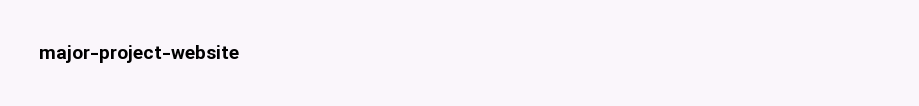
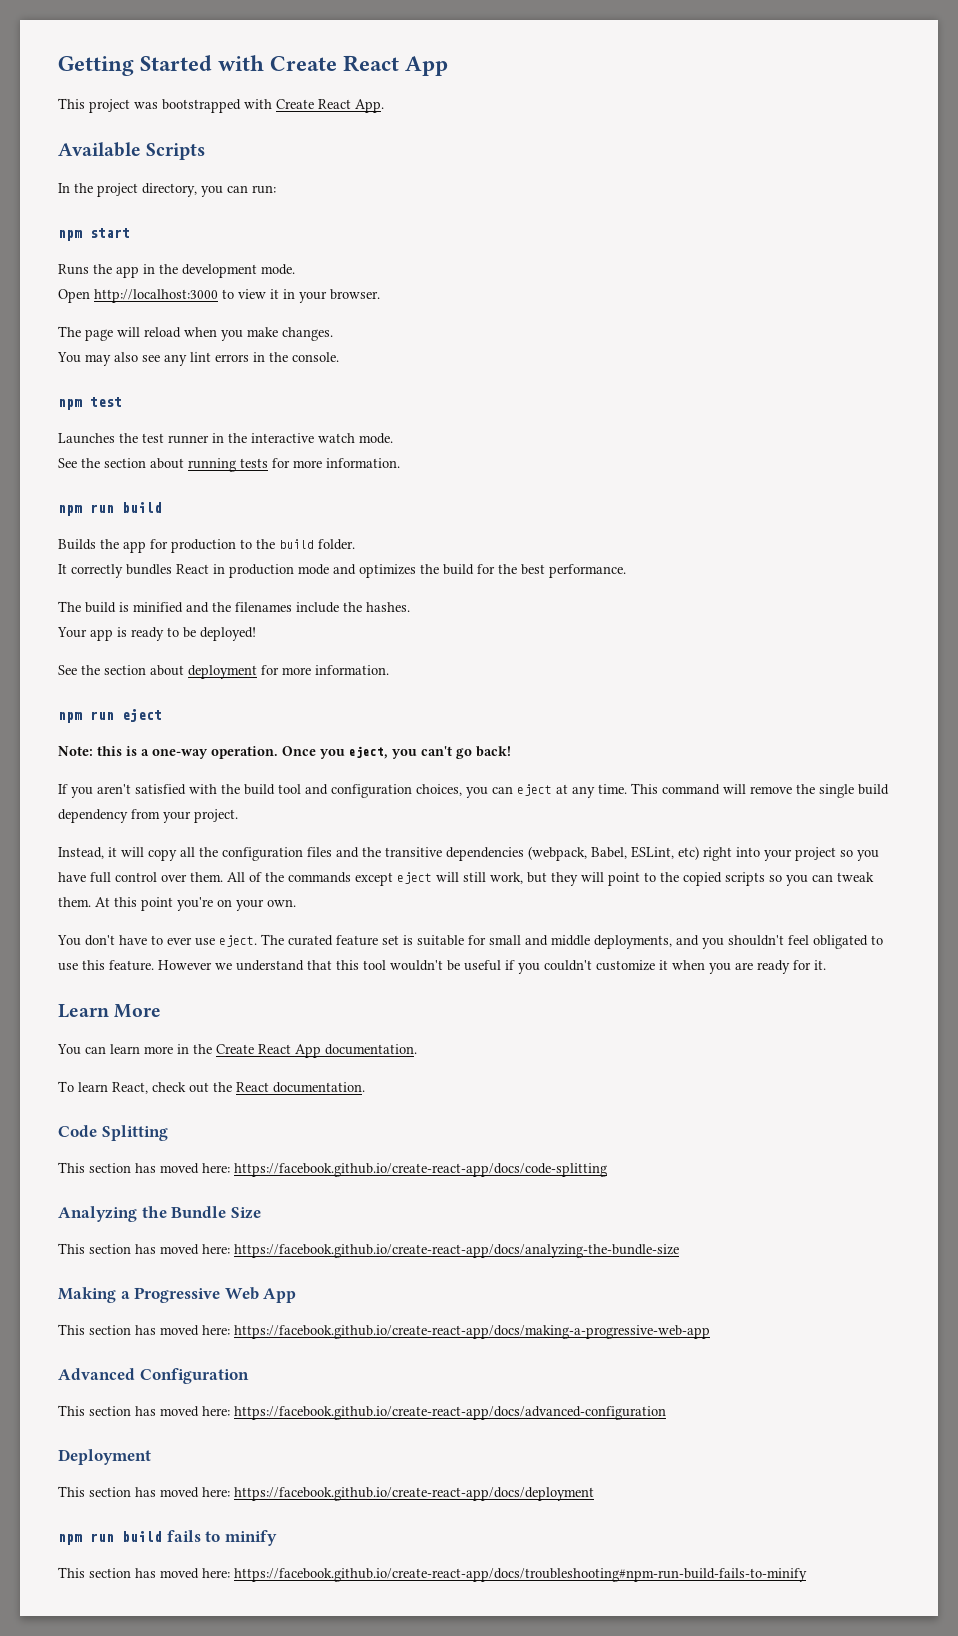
- major-project-website
+ Getting Started with Create React App
+ This project was bootstrapped with Create React App.
+ Available Scripts
+ In the project directory, you can run:
+ npm start
+ Runs the app in the development mode.
+ Open http://localhost:3000 to view it in your browser.
+ The page will reload when you make changes.
+ You may also see any lint errors in the console.
+ npm test
+ Launches the test runner in the interactive watch mode.
+ See the section about running tests for more information.
+ npm run build
+ Builds the app for production to the build folder.
+ It correctly bundles React in production mode and optimizes the build for the best performance.
+ The build is minified and the filenames include the hashes.
+ Your app is ready to be deployed!
+ See the section about deployment for more information.
+ npm run eject
+ Note: this is a one-way operation. Once you eject, you can't go back!
+ If you aren't satisfied with the build tool and configuration choices, you can eject at any time. This command will remove the single build dependency from your project.
+ Instead, it will copy all the configuration files and the transitive dependencies (webpack, Babel, ESLint, etc) right into your project so you have full control over them. All of the commands except eject will still work, but they will point to the copied scripts so you can tweak them. At this point you're on your own.
+ You don't have to ever use eject. The curated feature set is suitable for small and middle deployments, and you shouldn't feel obligated to use this feature. However we understand that this tool wouldn't be useful if you couldn't customize it when you are ready for it.
+ Learn More
+ You can learn more in the Create React App documentation.
+ To learn React, check out the React documentation.
+ Code Splitting
+ This section has moved here: https://facebook.github.io/create-react-app/docs/code-splitting
+ Analyzing the Bundle Size
+ This section has moved here: https://facebook.github.io/create-react-app/docs/analyzing-the-bundle-size
+ Making a Progressive Web App
+ This section has moved here: https://facebook.github.io/create-react-app/docs/making-a-progressive-web-app
+ Advanced Configuration
+ This section has moved here: https://facebook.github.io/create-react-app/docs/advanced-configuration
+ Deployment
+ This section has moved here: https://facebook.github.io/create-react-app/docs/deployment
+ npm run build fails to minify
+ This section has moved here: https://facebook.github.io/create-react-app/docs/troubleshooting#npm-run-build-fails-to-minify

